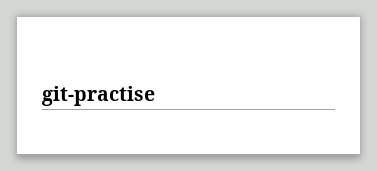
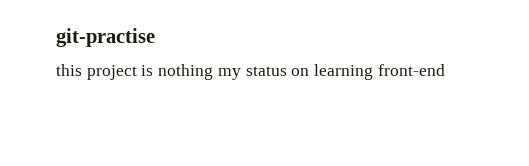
+ this project is nothing my status on learning front-end

